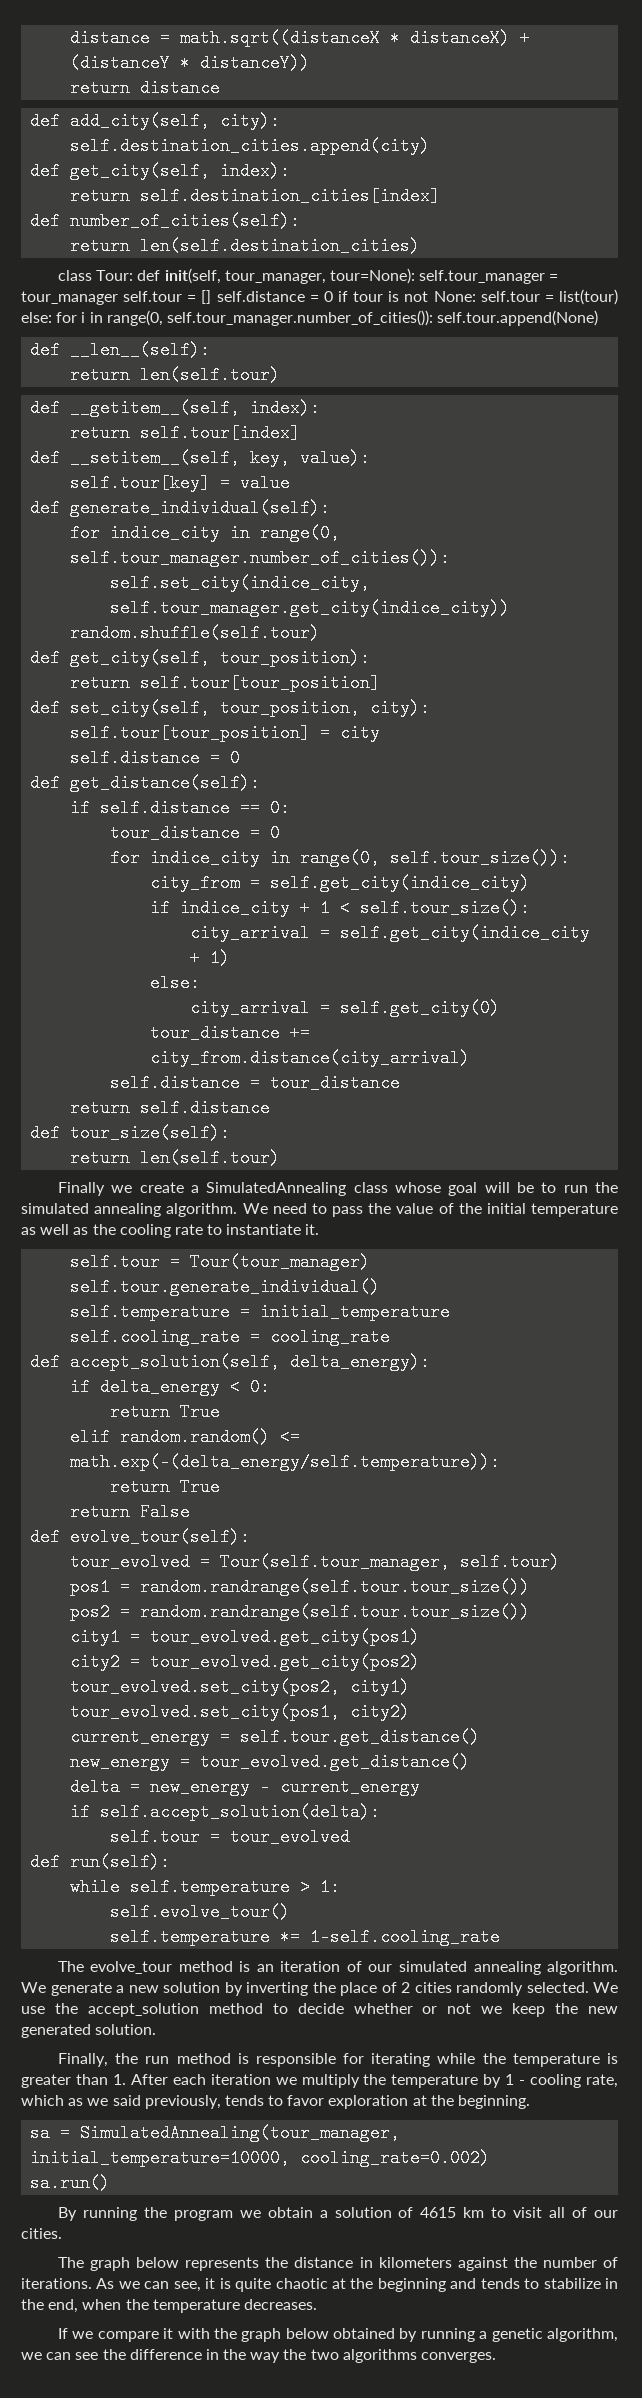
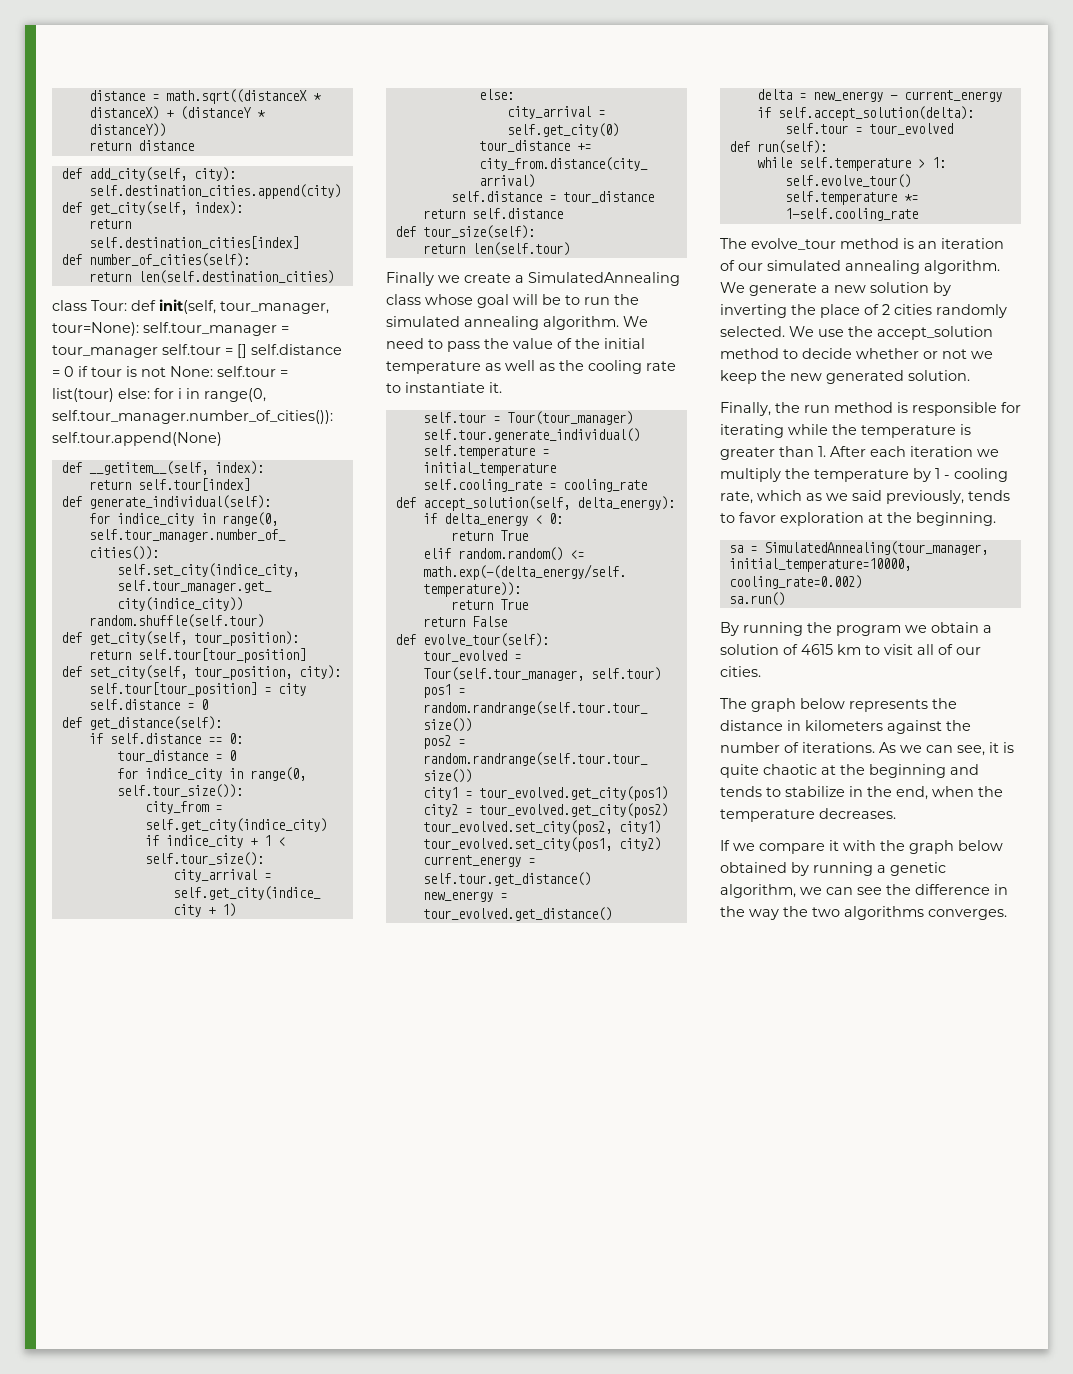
- def __len__(self):
- return len(self.tour)
- def __setitem__(self, key, value):
- self.tour[key] = value

